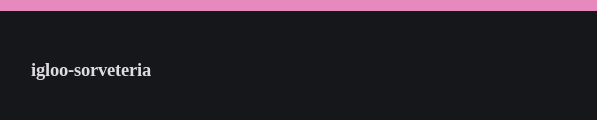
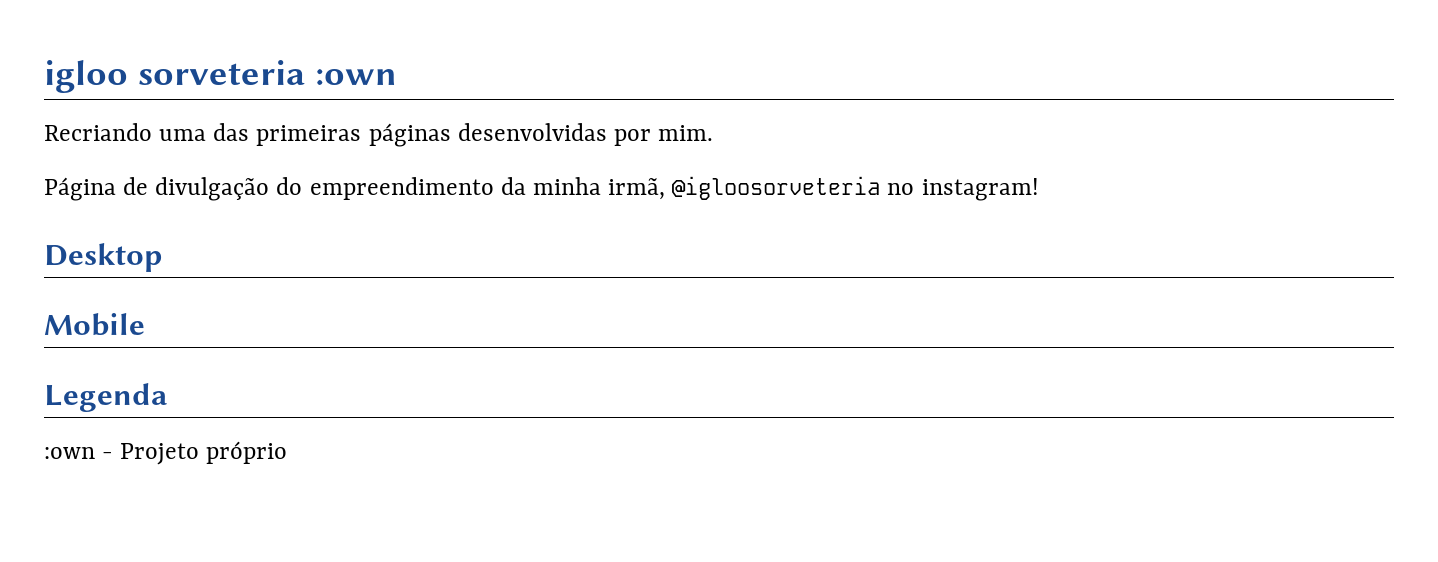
- igloo-sorveteria
+ igloo sorveteria :own
+ Recriando uma das primeiras páginas desenvolvidas por mim.
+ Página de divulgação do empreendimento da minha irmã, @igloosorveteria no instagram!
+ Desktop
+ Mobile
+ Legenda
+ :own - Projeto próprio

